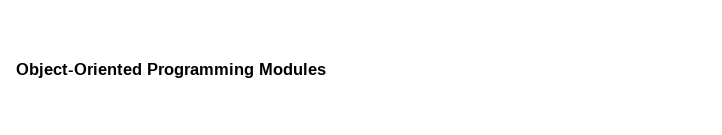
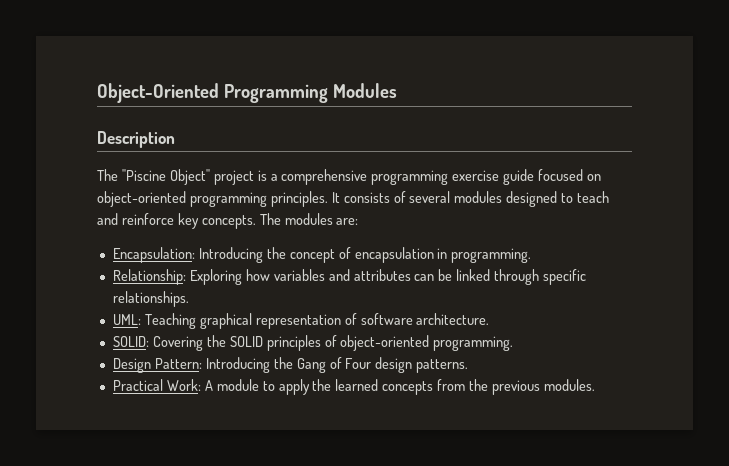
+ Description
+ The "Piscine Object" project is a comprehensive programming exercise guide focused on object-oriented programming principles. It consists of several modules designed to teach and reinforce key concepts. The modules are:
+ Encapsulation: Introducing the concept of encapsulation in programming.
+ Relationship: Exploring how variables and attributes can be linked through specific relationships.
+ UML: Teaching graphical representation of software architecture.
+ SOLID: Covering the SOLID principles of object-oriented programming.
+ Design Pattern: Introducing the Gang of Four design patterns.
+ Practical Work: A module to apply the learned concepts from the previous modules.

